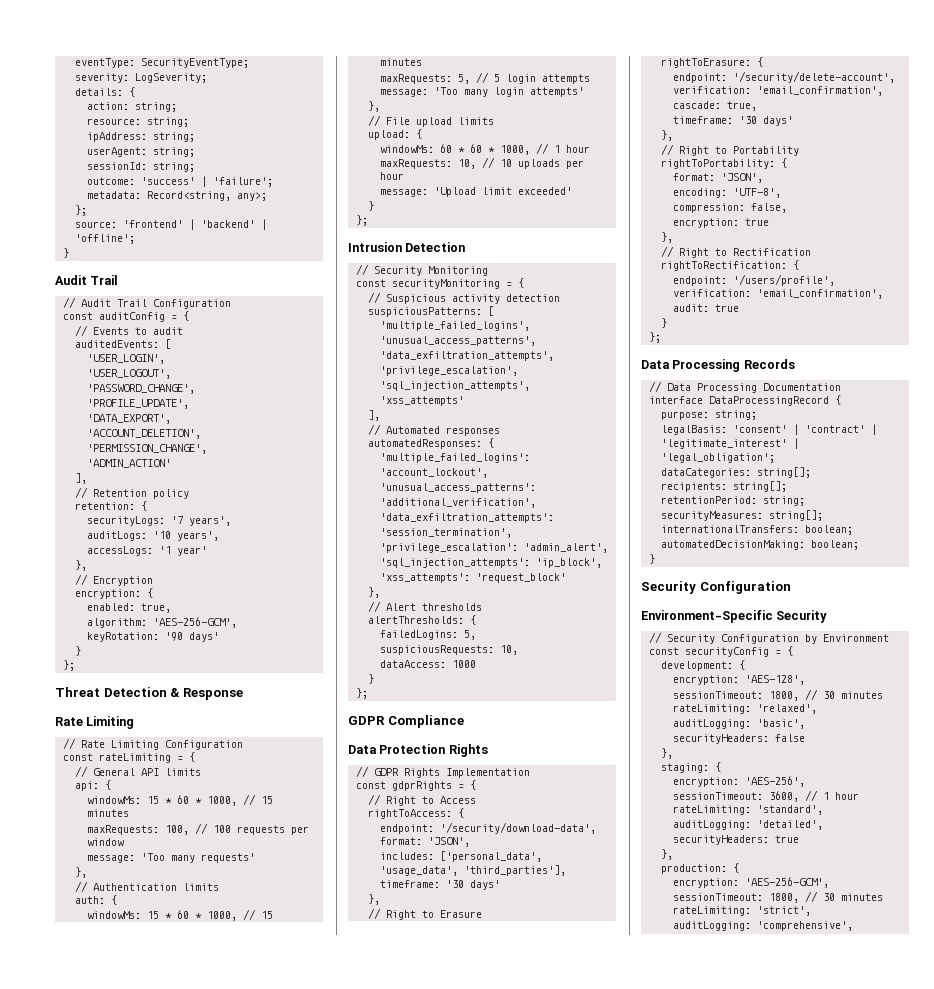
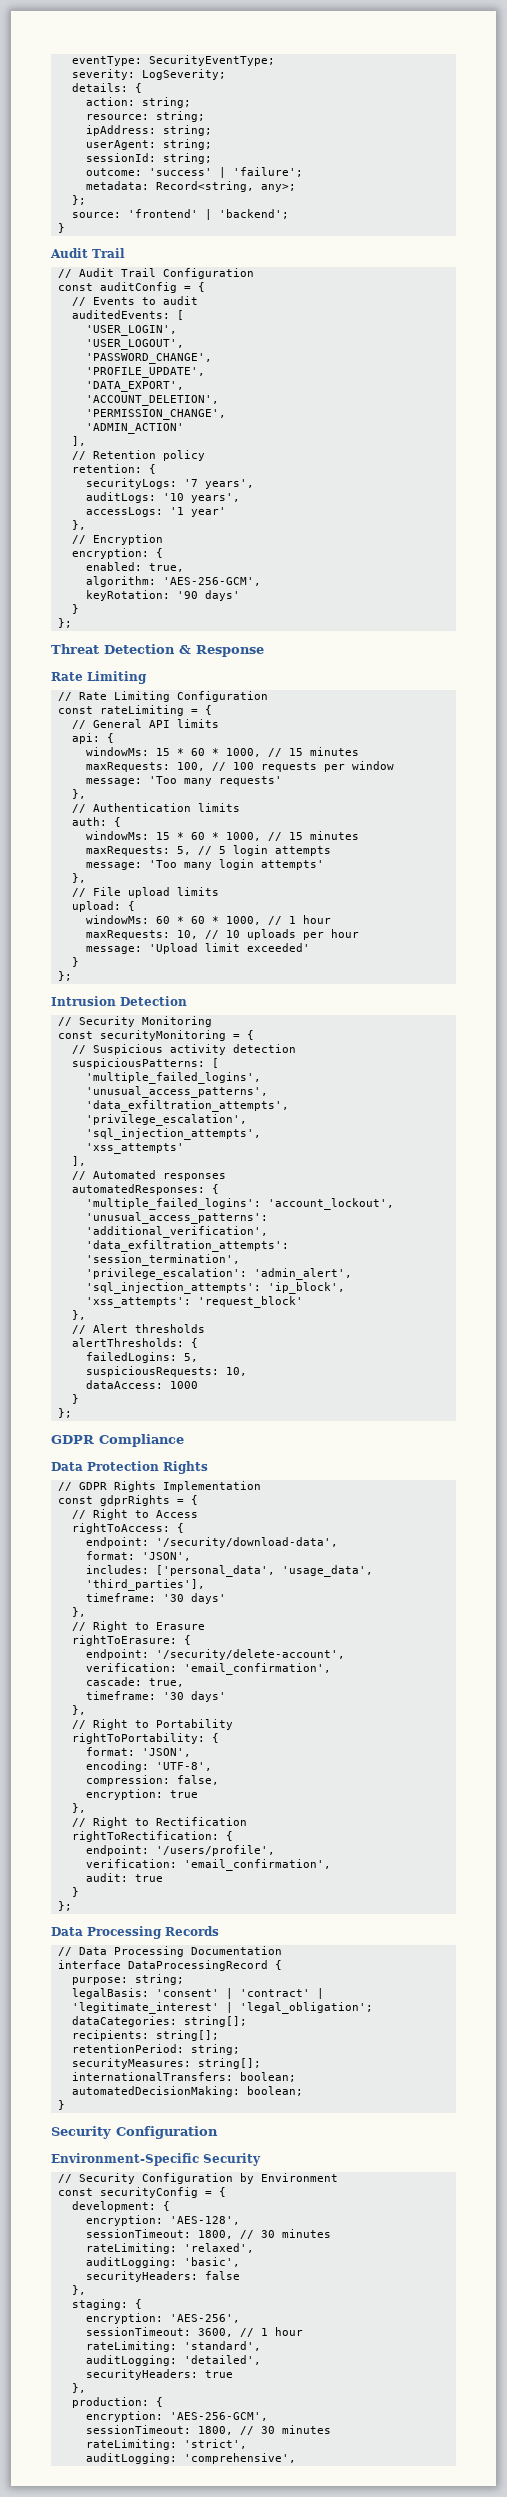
- source: 'frontend' | 'backend' | 'offline';
+ source: 'frontend' | 'backend';

